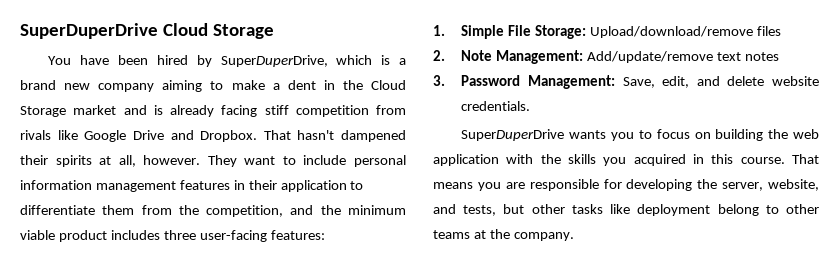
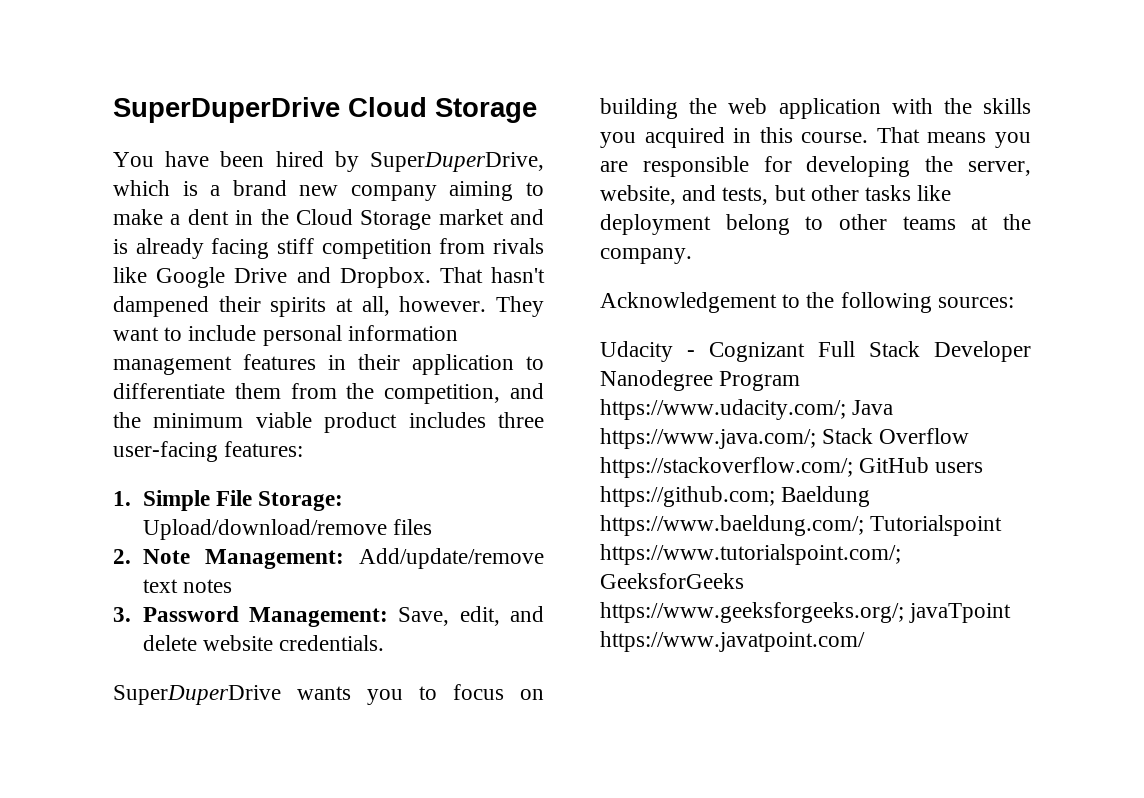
+ Acknowledgement to the following sources:
+ Udacity - Cognizant Full Stack Developer Nanodegree Program https://www.udacity.com/; Java https://www.java.com/; Stack Overflow https://stackoverflow.com/; GitHub users https://github.com; Baeldung https://www.baeldung.com/; Tutorialspoint https://www.tutorialspoint.com/; GeeksforGeeks https://www.geeksforgeeks.org/; javaTpoint https://www.javatpoint.com/

